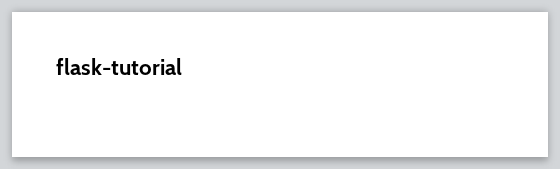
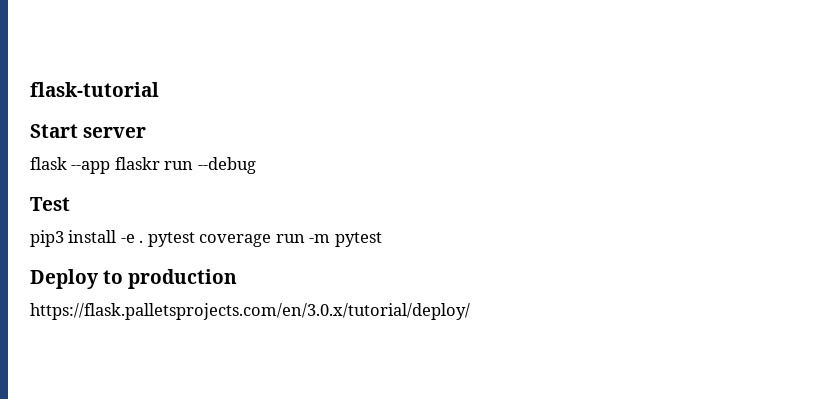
+ Start server
+ flask --app flaskr run --debug
+ Test
+ pip3 install -e . pytest coverage run -m pytest
+ Deploy to production
+ https://flask.palletsprojects.com/en/3.0.x/tutorial/deploy/

